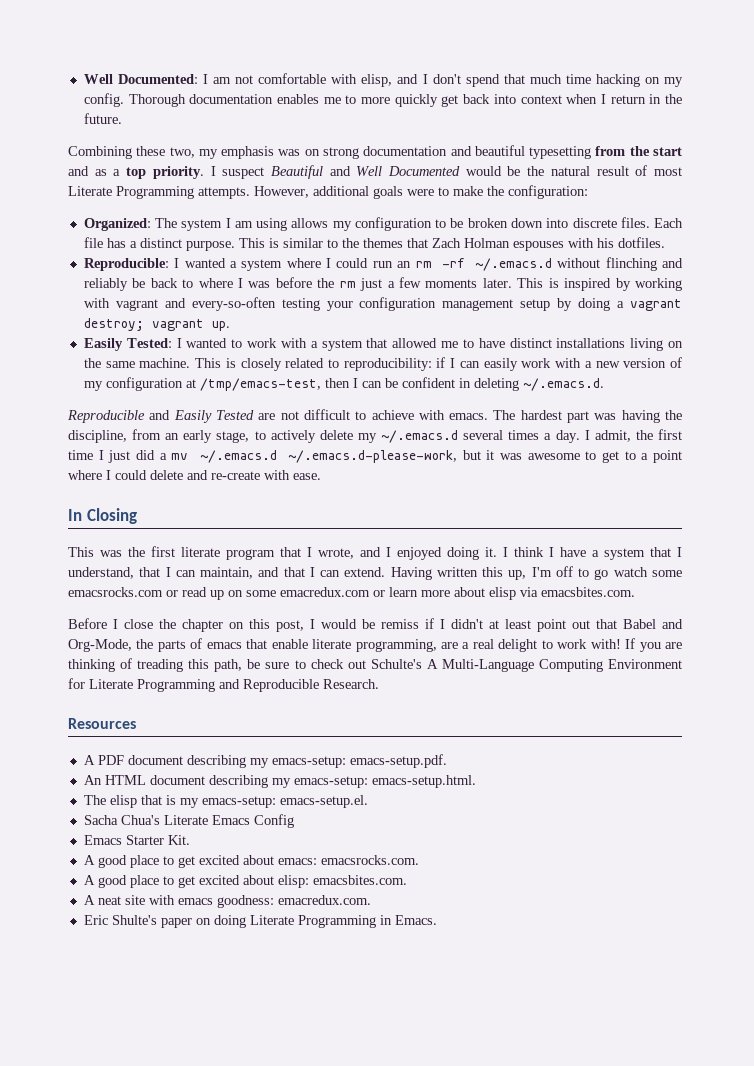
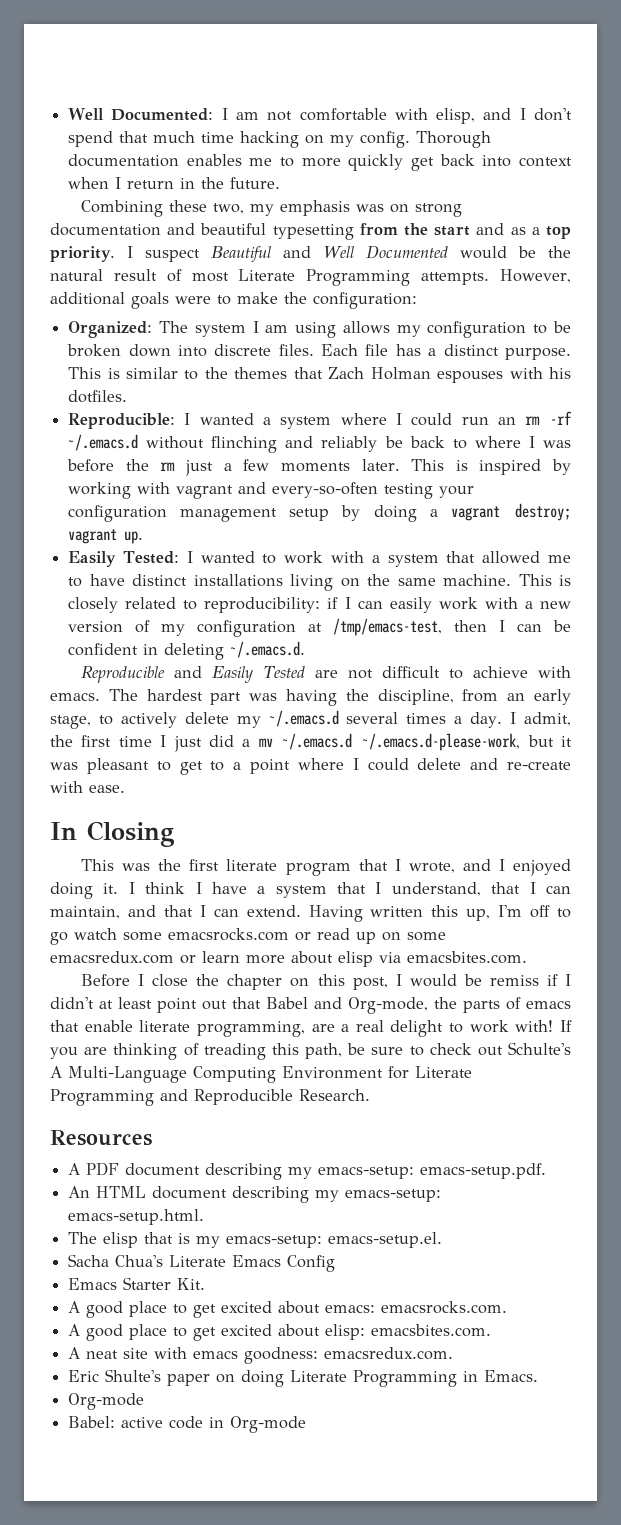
- I admit, the first time I just did a mv ~/.emacs.d ~/.emacs.d-please-work, but it was awesome to get to a point where I could delete and re-create with ease.
+ I admit, the first time I just did a mv ~/.emacs.d ~/.emacs.d-please-work, but it was pleasant to get to a point where I could delete and re-create with ease.
- Having written this up, I'm off to go watch some emacsrocks.com or read up on some emacredux.com or learn more about elisp via emacsbites.com.
+ Having written this up, I'm off to go watch some emacsrocks.com or read up on some emacsredux.com or learn more about elisp via emacsbites.com.
- Before I close the chapter on this post, I would be remiss if I didn't at least point out that Babel and Org-Mode, the parts of emacs that enable literate programming, are a real delight to work with!
+ Before I close the chapter on this post, I would be remiss if I didn't at least point out that Babel and Org-mode, the parts of emacs that enable literate programming, are a real delight to work with!
- A neat site with emacs goodness: emacredux.com.
+ A neat site with emacs goodness: emacsredux.com.
  Eric Shulte's paper on doing Literate Programming in Emacs.
+ Org-mode
+ Babel: active code in Org-mode

